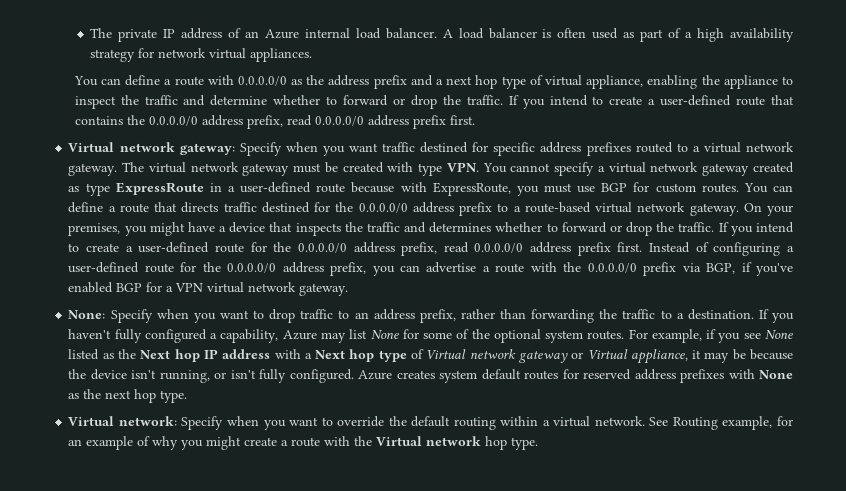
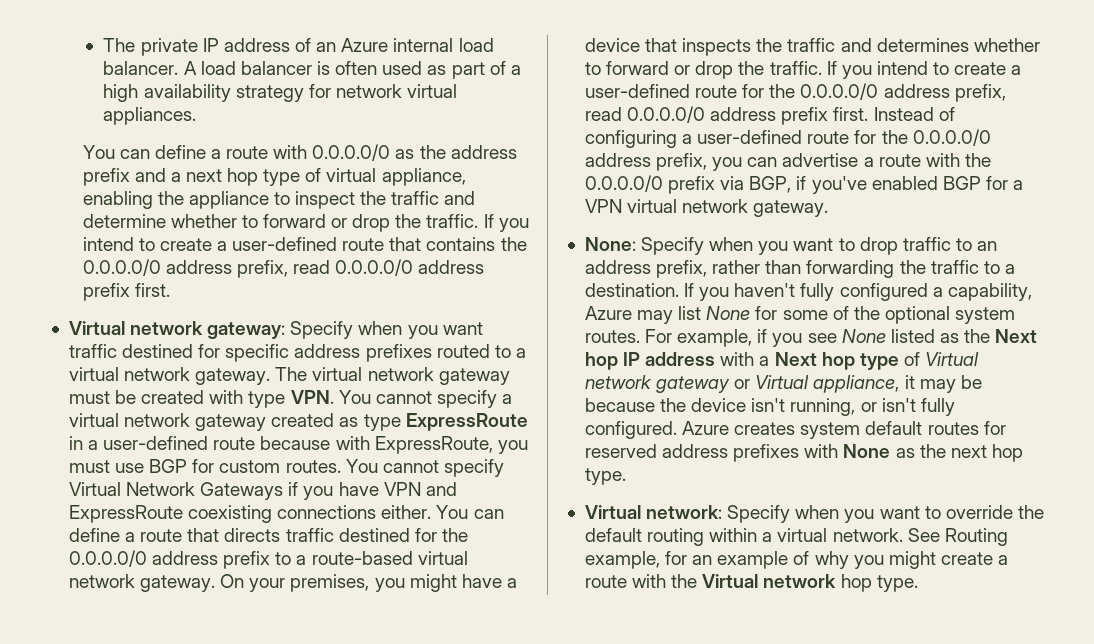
- You can define a route that directs traffic destined for the 0.0.0.0/0 address prefix to a route-based virtual network gateway.
+ You cannot specify Virtual Network Gateways if you have VPN and ExpressRoute coexisting connections either. You can define a route that directs traffic destined for the 0.0.0.0/0 address prefix to a route-based virtual network gateway.

